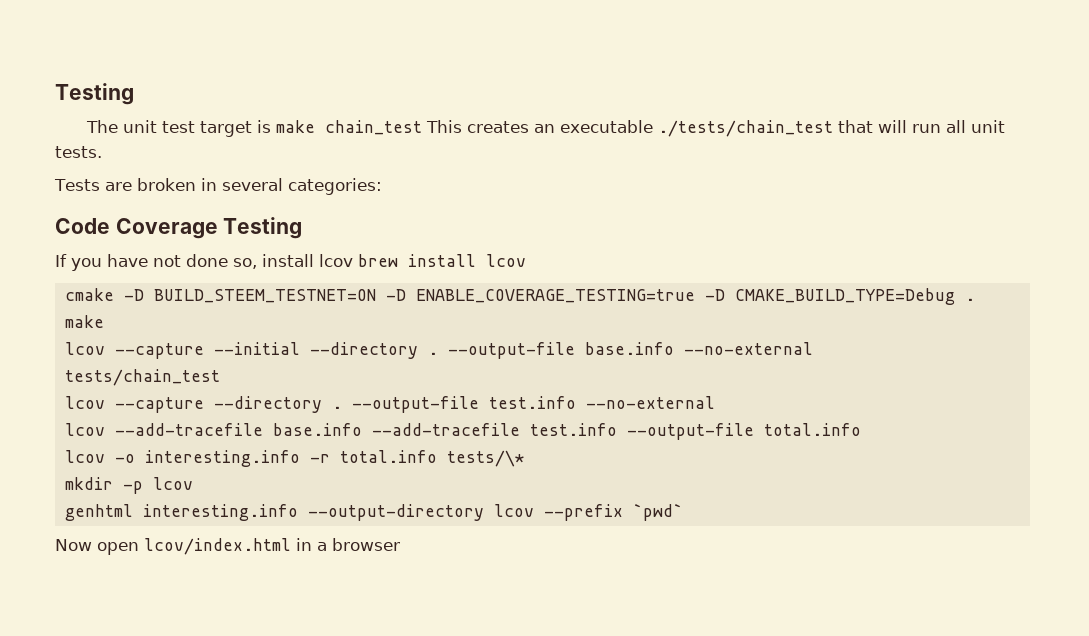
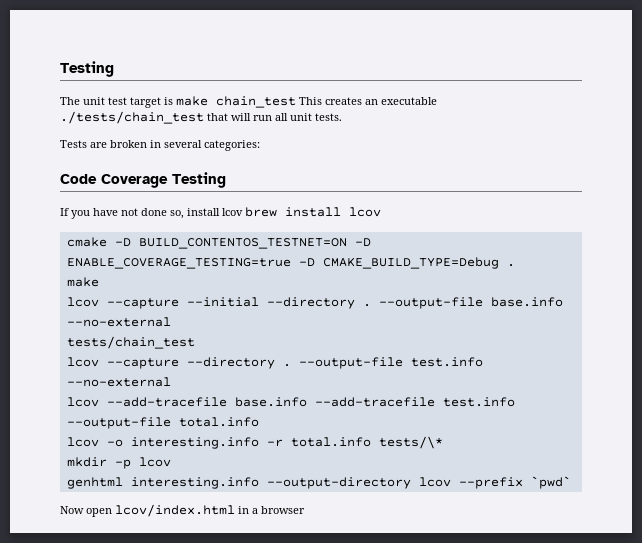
- cmake -D BUILD_STEEM_TESTNET=ON -D ENABLE_COVERAGE_TESTING=true -D CMAKE_BUILD_TYPE=Debug .
+ cmake -D BUILD_CONTENTOS_TESTNET=ON -D ENABLE_COVERAGE_TESTING=true -D CMAKE_BUILD_TYPE=Debug .

